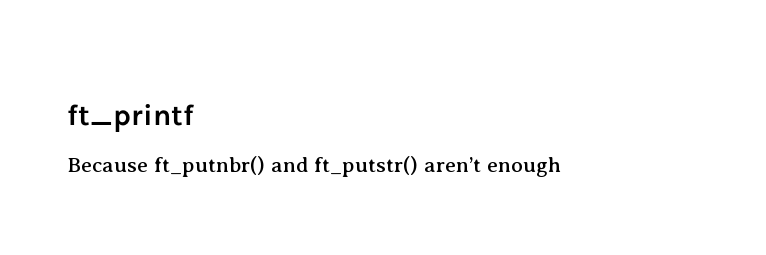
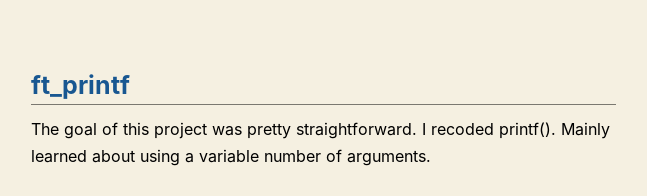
- Because ft_putnbr() and ft_putstr() aren’t enough
+ The goal of this project was pretty straightforward. I recoded printf(). Mainly learned about using a variable number of arguments.

